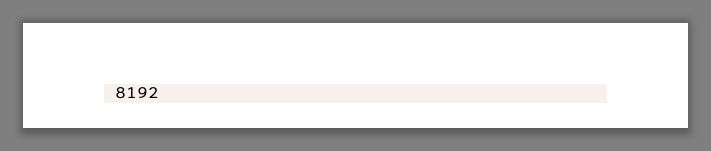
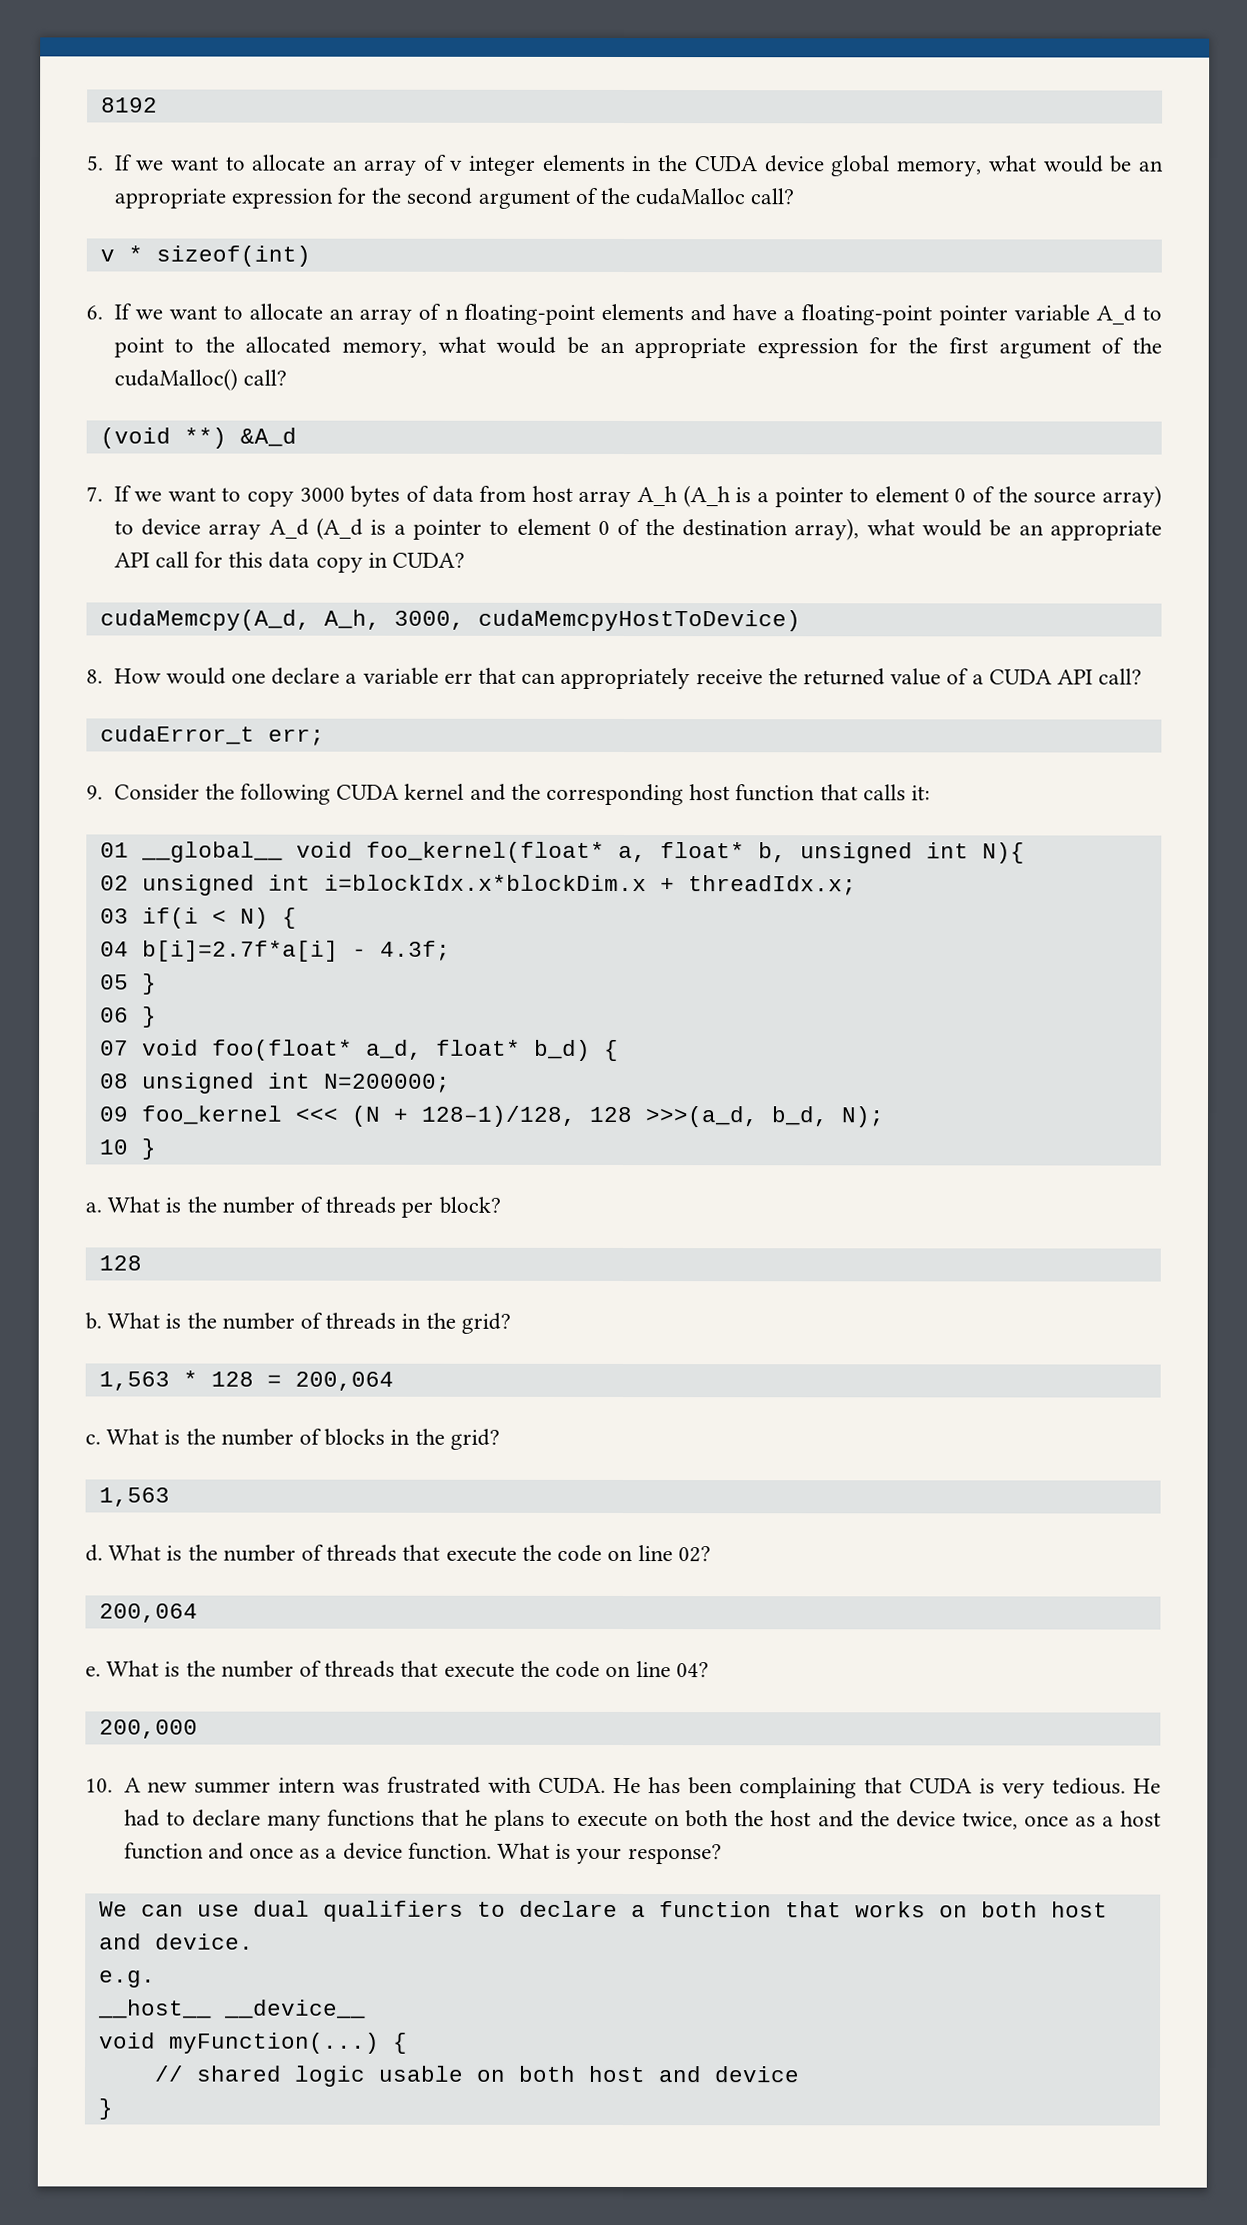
+ 5. If we want to allocate an array of v integer elements in the CUDA device global memory, what would be an appropriate expression for the second argument of the cudaMalloc call?
+ v * sizeof(int)
+ 6. If we want to allocate an array of n floating-point elements and have a floating-point pointer variable A_d to point to the allocated memory, what would be an appropriate expression for the first argument of the cudaMalloc() call?
+ (void **) &A_d
+ 7. If we want to copy 3000 bytes of data from host array A_h (A_h is a pointer to element 0 of the source array) to device array A_d (A_d is a pointer to element 0 of the destination array), what would be an appropriate API call for this data copy in CUDA?
+ cudaMemcpy(A_d, A_h, 3000, cudaMemcpyHostToDevice)
+ 8. How would one declare a variable err that can appropriately receive the returned value of a CUDA API call?
+ cudaError_t err;
+ 9. Consider the following CUDA kernel and the corresponding host function that calls it:
+ 01 __global__ void foo_kernel(float* a, float* b, unsigned int N){
+ 02 unsigned int i=blockIdx.x*blockDim.x + threadIdx.x;
+ 03 if(i < N) {
+ 04 b[i]=2.7f*a[i] - 4.3f;
+ 05 }
+ 06 }
+ 07 void foo(float* a_d, float* b_d) {
+ 08 unsigned int N=200000;
+ 09 foo_kernel <<< (N + 128–1)/128, 128 >>>(a_d, b_d, N);
+ 10 }
+ a. What is the number of threads per block?
+ 128
+ b. What is the number of threads in the grid?
+ 1,563 * 128 = 200,064
+ c. What is the number of blocks in the grid?
+ 1,563
+ d. What is the number of threads that execute the code on line 02?
+ 200,064
+ e. What is the number of threads that execute the code on line 04?
+ 200,000
+ 10. A new summer intern was frustrated with CUDA. He has been complaining that CUDA is very tedious. He had to declare many functions that he plans to execute on both the host and the device twice, once as a host function and once as a device function. What is your response?
+ We can use dual qualifiers to declare a function that works on both host and device.
+ e.g.
+ __host__ __device__
+ void myFunction(...) {
+ // shared logic usable on both host and device
+ }

